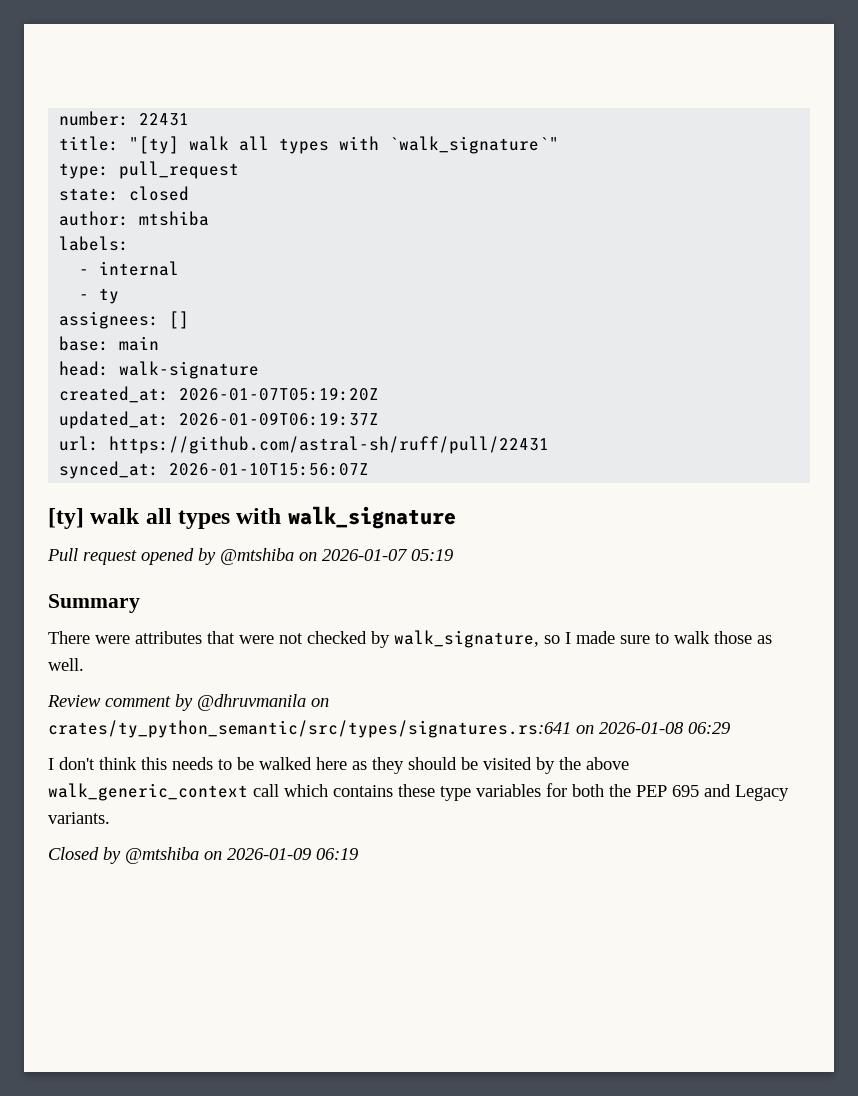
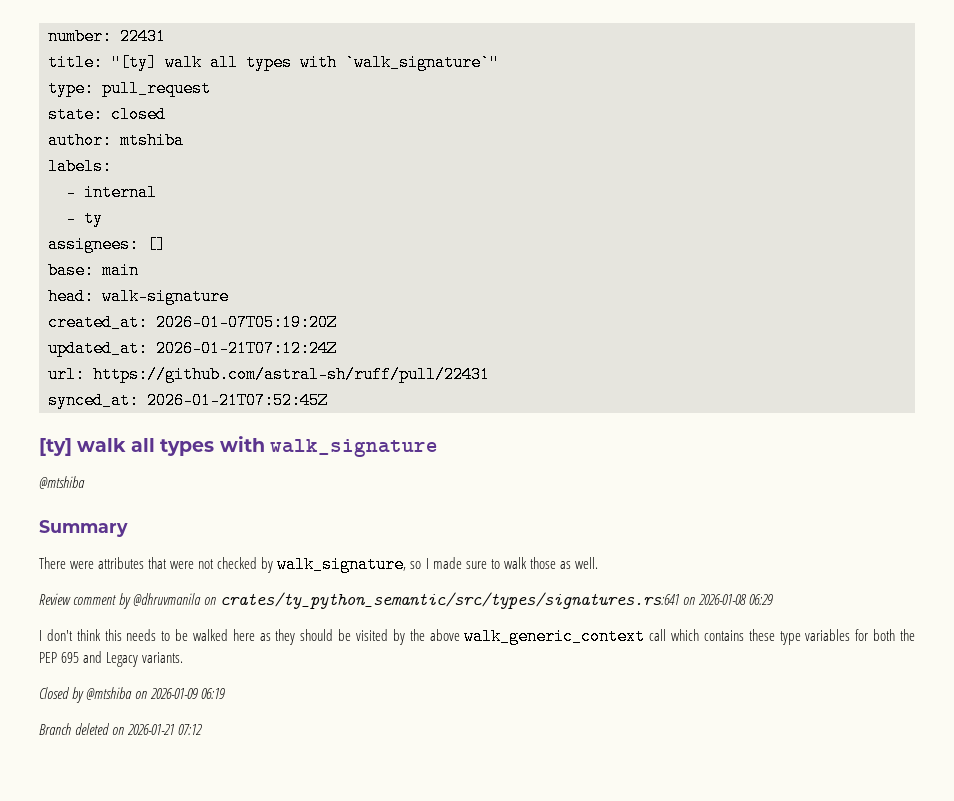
- updated_at: 2026-01-09T06:19:37Z
+ updated_at: 2026-01-21T07:12:24Z
- synced_at: 2026-01-10T15:56:07Z
+ synced_at: 2026-01-21T07:52:45Z
  [ty] walk all types with walk_signature
- Pull request opened by @mtshiba on 2026-01-07 05:19
+ @mtshiba
+ Branch deleted on 2026-01-21 07:12

